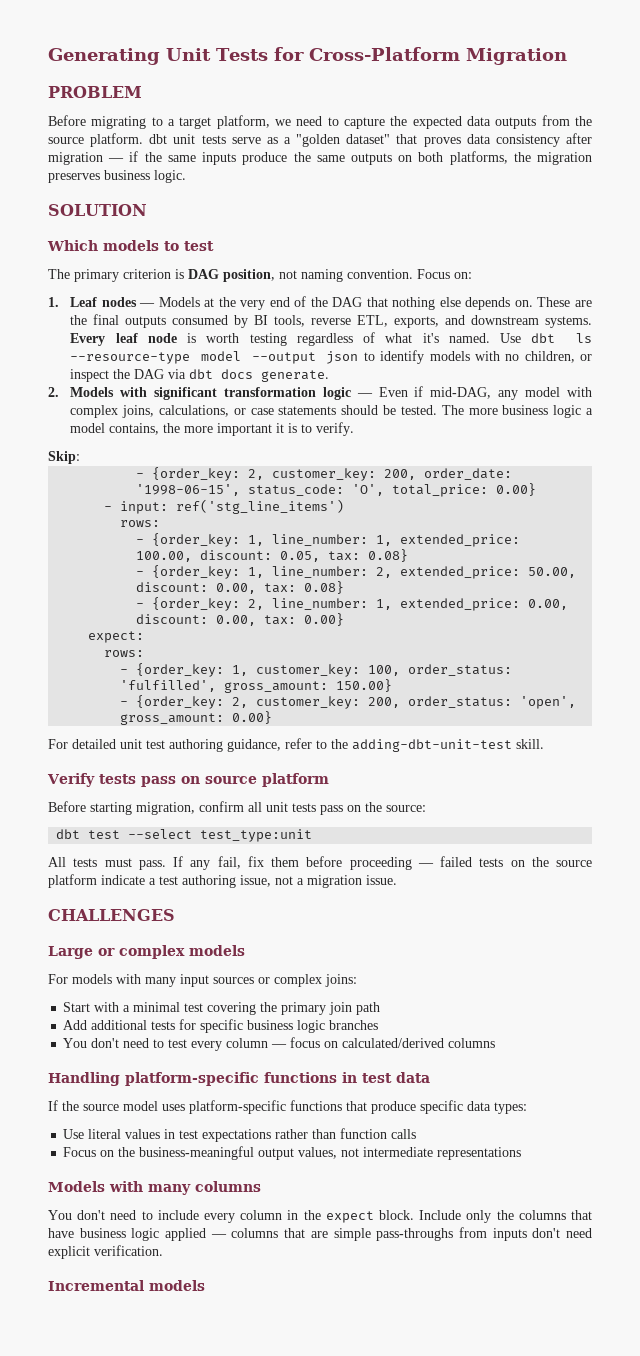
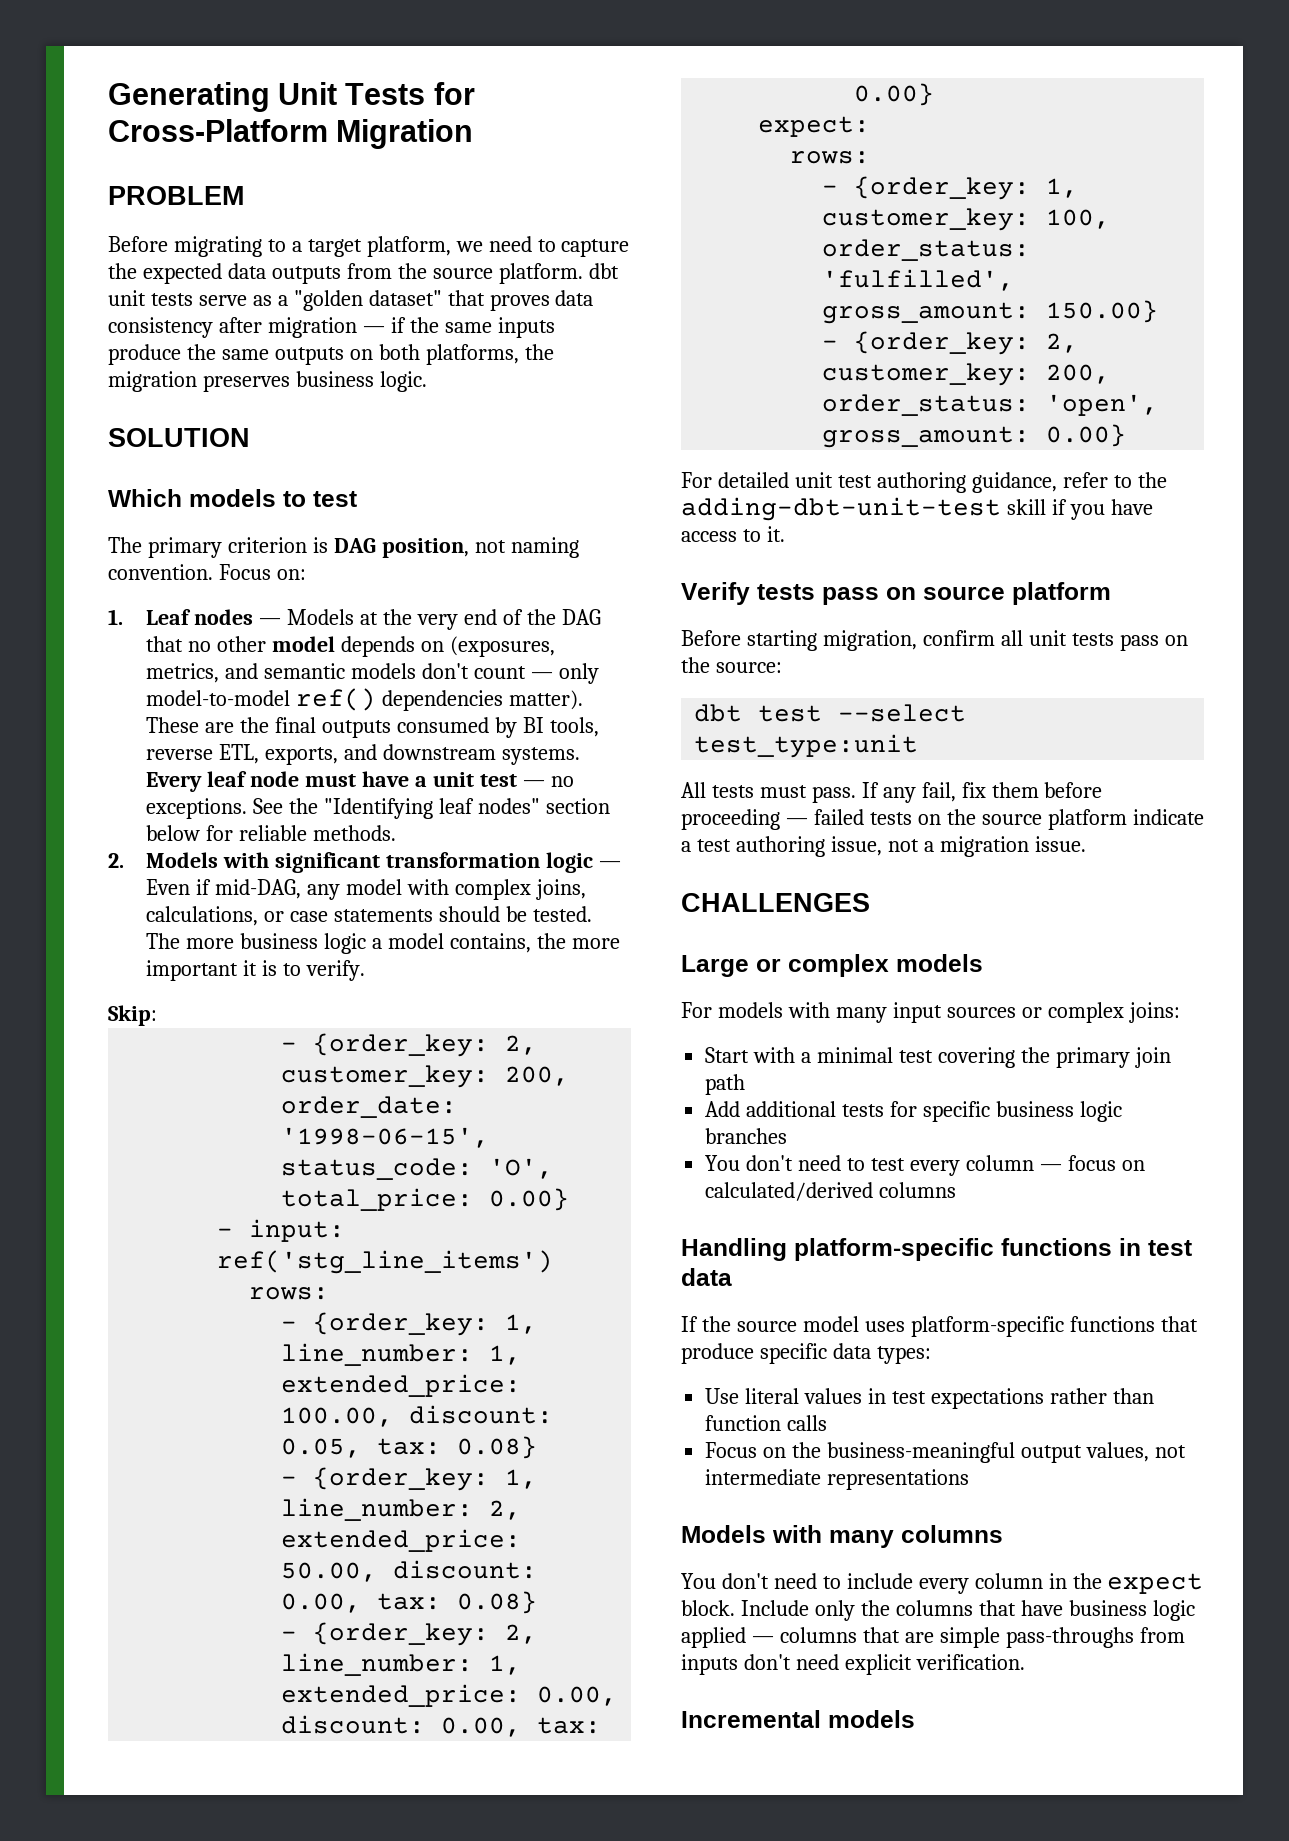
- 1. Leaf nodes — Models at the very end of the DAG that nothing else depends on.
+ 1. Leaf nodes — Models at the very end of the DAG that no other model depends on (exposures, metrics, and semantic models don't count — only model-to-model ref() dependencies matter).
- Every leaf node is worth testing regardless of what it's named. Use dbt ls --resource-type model --output json to identify models with no children, or inspect the DAG via dbt docs generate.
+ Every leaf node must have a unit test — no exceptions. See the "Identifying leaf nodes" section below for reliable methods.
- For detailed unit test authoring guidance, refer to the adding-dbt-unit-test skill.
+ For detailed unit test authoring guidance, refer to the adding-dbt-unit-test skill if you have access to it.

